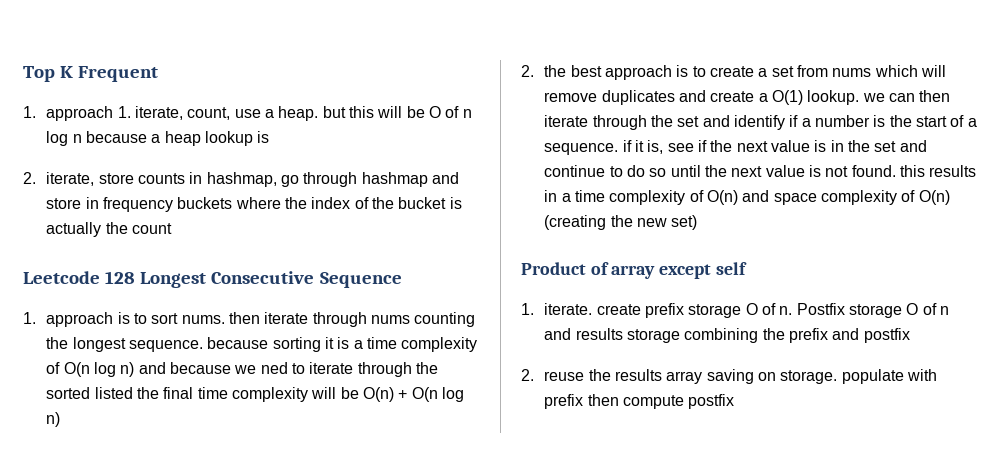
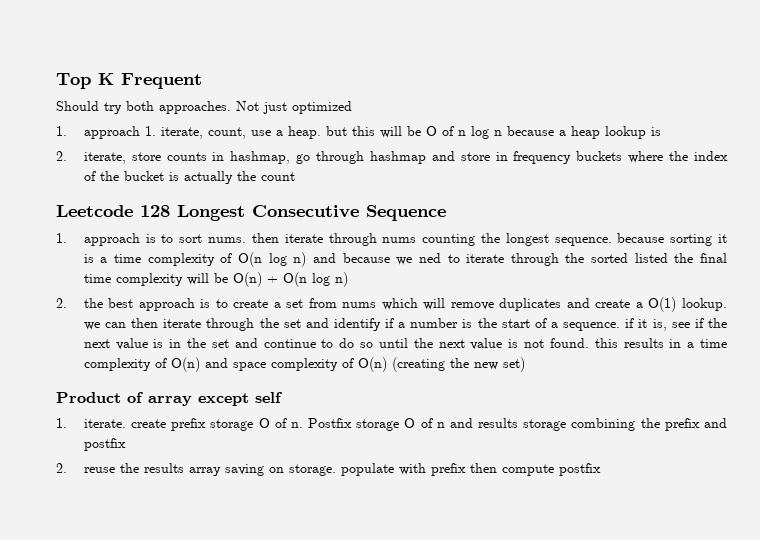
+ Should try both approaches. Not just optimized

